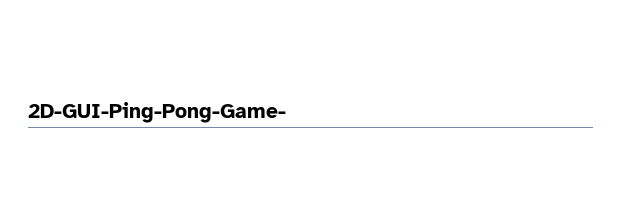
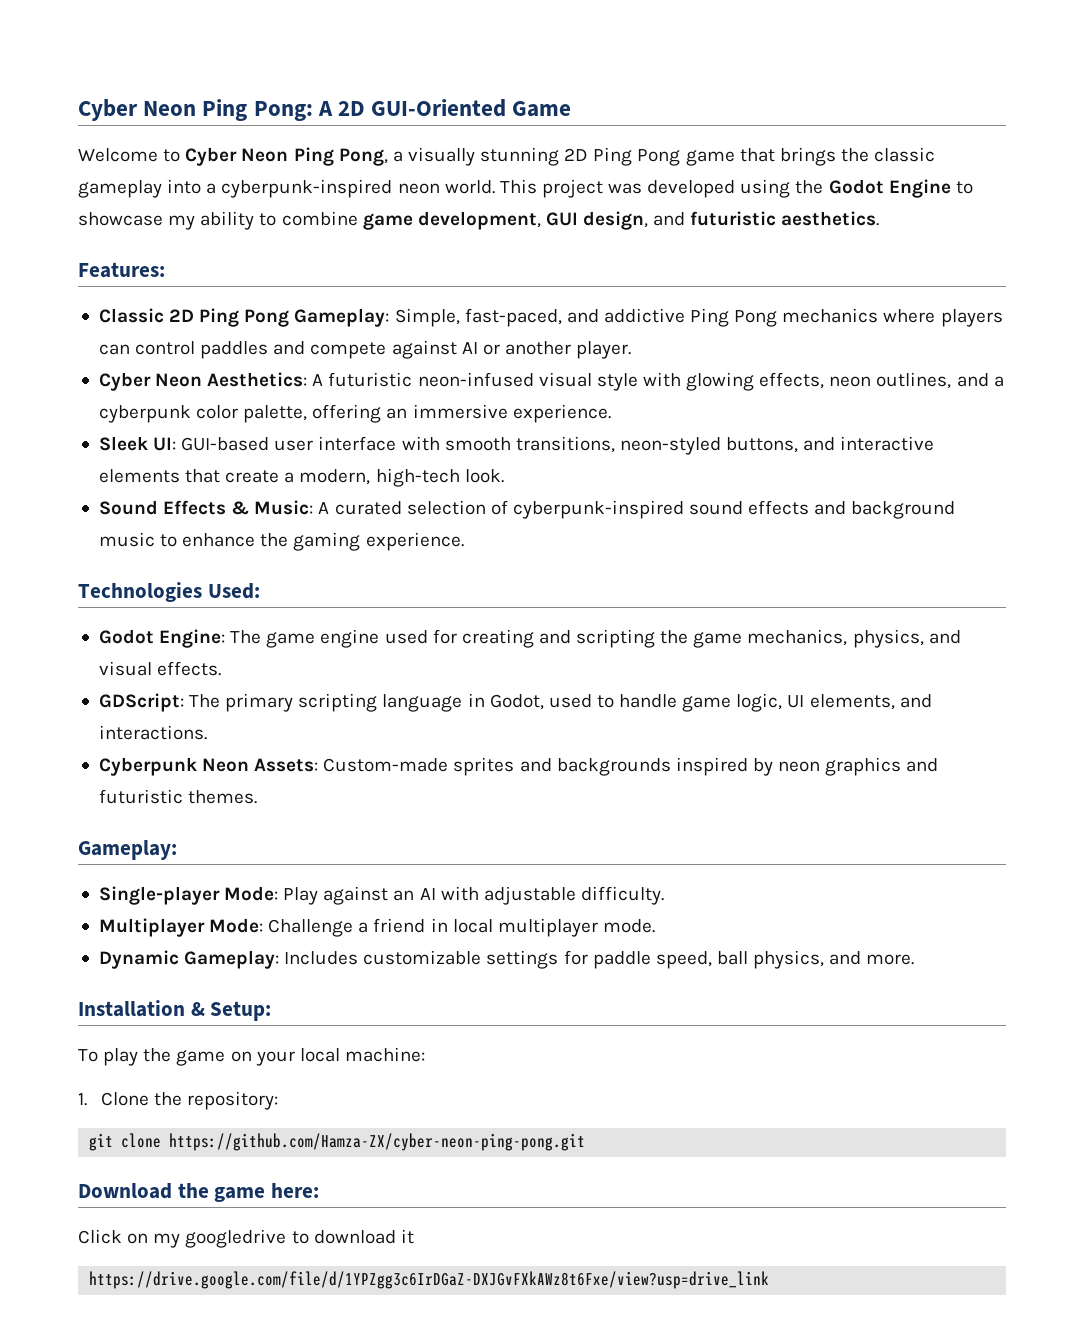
- 2D-GUI-Ping-Pong-Game-
+ Cyber Neon Ping Pong: A 2D GUI-Oriented Game
+ Welcome to Cyber Neon Ping Pong, a visually stunning 2D Ping Pong game that brings the classic gameplay into a cyberpunk-inspired neon world. This project was developed using the Godot Engine to showcase my ability to combine game development, GUI design, and futuristic aesthetics.
+ Features:
+ Classic 2D Ping Pong Gameplay: Simple, fast-paced, and addictive Ping Pong mechanics where players can control paddles and compete against AI or another player.
+ Cyber Neon Aesthetics: A futuristic neon-infused visual style with glowing effects, neon outlines, and a cyberpunk color palette, offering an immersive experience.
+ Sleek UI: GUI-based user interface with smooth transitions, neon-styled buttons, and interactive elements that create a modern, high-tech look.
+ Sound Effects & Music: A curated selection of cyberpunk-inspired sound effects and background music to enhance the gaming experience.
+ Technologies Used:
+ Godot Engine: The game engine used for creating and scripting the game mechanics, physics, and visual effects.
+ GDScript: The primary scripting language in Godot, used to handle game logic, UI elements, and interactions.
+ Cyberpunk Neon Assets: Custom-made sprites and backgrounds inspired by neon graphics and futuristic themes.
+ Gameplay:
+ Single-player Mode: Play against an AI with adjustable difficulty.
+ Multiplayer Mode: Challenge a friend in local multiplayer mode.
+ Dynamic Gameplay: Includes customizable settings for paddle speed, ball physics, and more.
+ Installation & Setup:
+ To play the game on your local machine:
+ 1. Clone the repository:
+ git clone https://github.com/Hamza-ZX/cyber-neon-ping-pong.git
+ Download the game here:
+ Click on my googledrive to download it
+ https://drive.google.com/file/d/1YPZgg3c6IrDGaZ-DXJGvFXkAWz8t6Fxe/view?usp=drive_link

